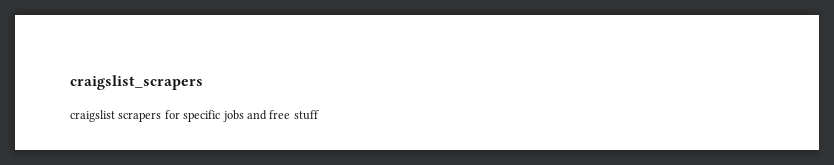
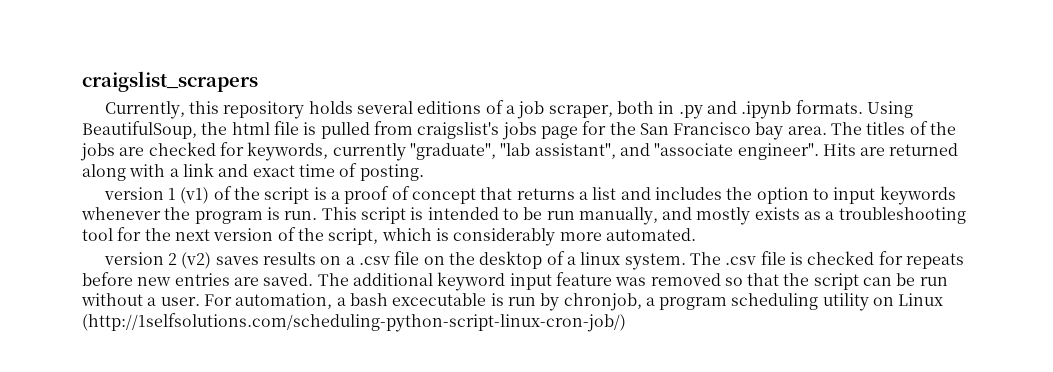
- craigslist scrapers for specific jobs and free stuff
+ Currently, this repository holds several editions of a job scraper, both in .py and .ipynb formats. Using BeautifulSoup, the html file is pulled from craigslist's jobs page for the San Francisco bay area. The titles of the jobs are checked for keywords, currently "graduate", "lab assistant", and "associate engineer". Hits are returned along with a link and exact time of posting.
+ version 1 (v1) of the script is a proof of concept that returns a list and includes the option to input keywords whenever the program is run. This script is intended to be run manually, and mostly exists as a troubleshooting tool for the next version of the script, which is considerably more automated.
+ version 2 (v2) saves results on a .csv file on the desktop of a linux system. The .csv file is checked for repeats before new entries are saved. The additional keyword input feature was removed so that the script can be run without a user. For automation, a bash excecutable is run by chronjob, a program scheduling utility on Linux (http://1selfsolutions.com/scheduling-python-script-linux-cron-job/)

